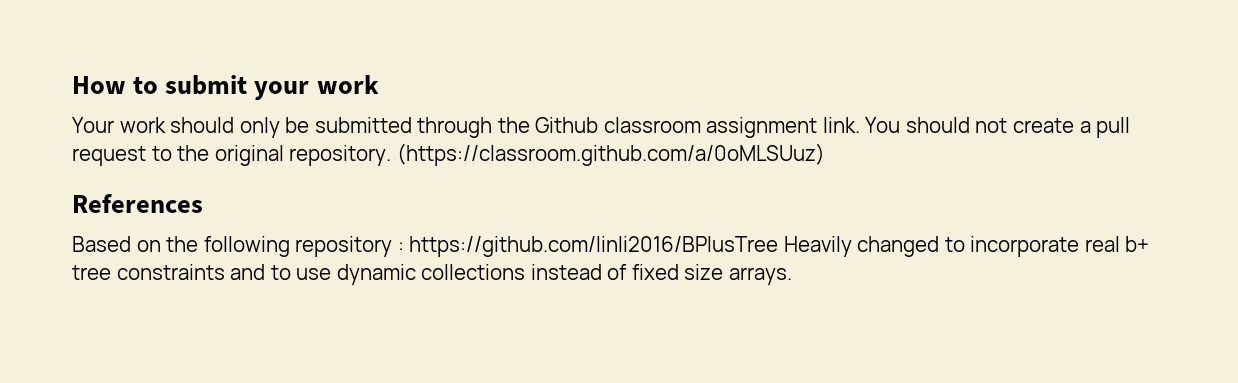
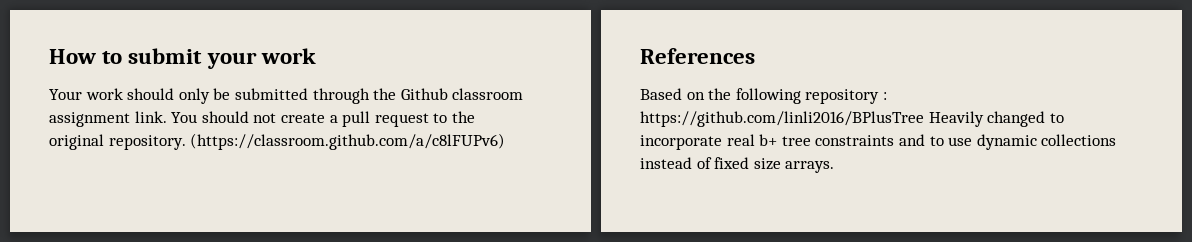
- (https://classroom.github.com/a/0oMLSUuz)
+ (https://classroom.github.com/a/c8lFUPv6)

